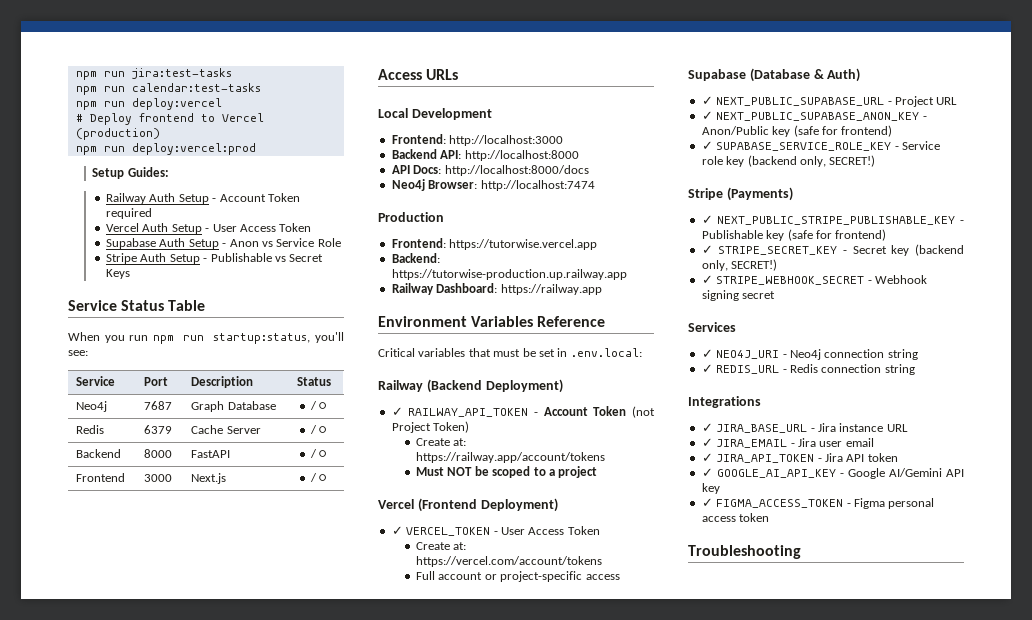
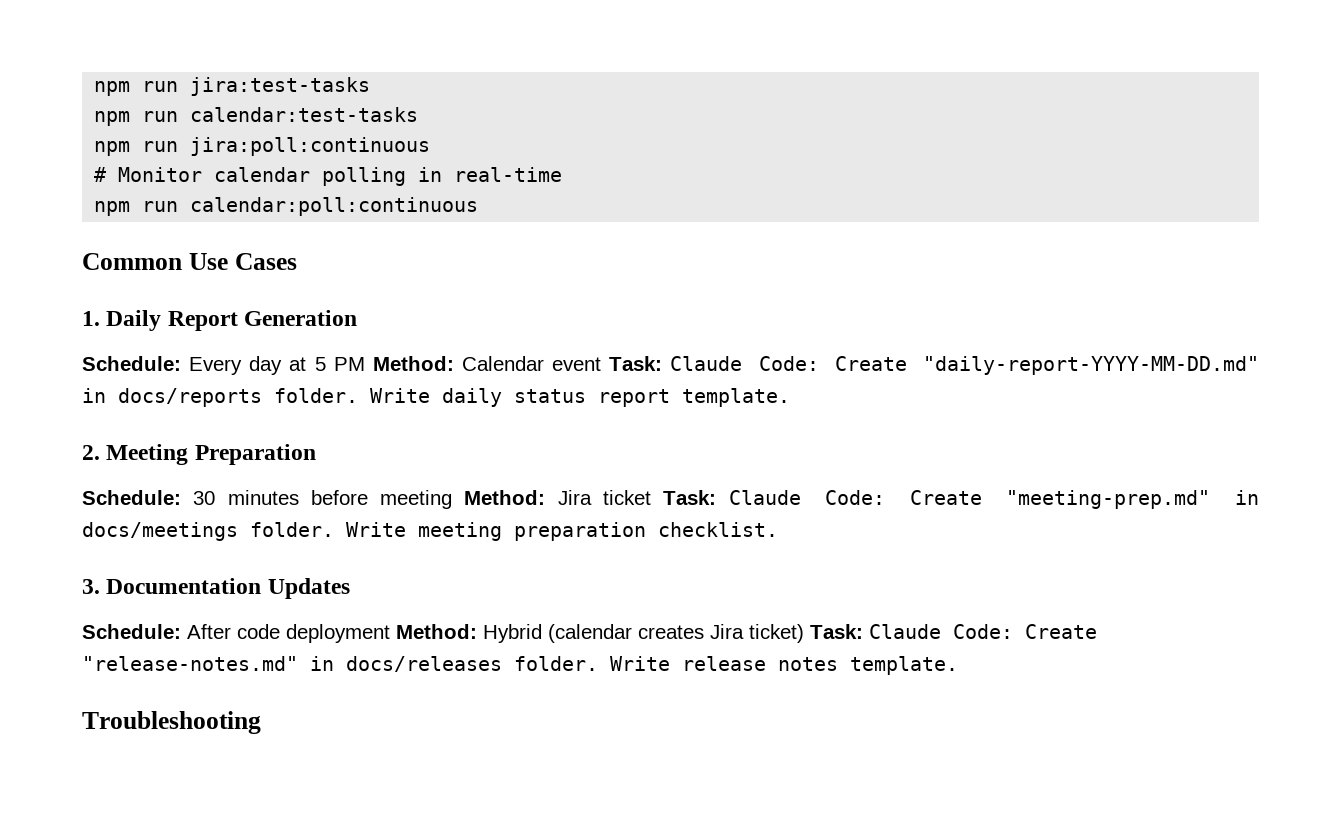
- npm run deploy:vercel
+ npm run jira:poll:continuous
- # Deploy frontend to Vercel (production)
- npm run deploy:vercel:prod
- Setup Guides:
- Railway Auth Setup - Account Token required
- Vercel Auth Setup - User Access Token
- Supabase Auth Setup - Anon vs Service Role
- Stripe Auth Setup - Publishable vs Secret Keys
- Service Status Table
- When you run npm run startup:status, you'll see:
- Service | Port | Description | Status
- Neo4j | 7687 | Graph Database | / ○
- Redis | 6379 | Cache Server | / ○
- Backend | 8000 | FastAPI | / ○
- Frontend | 3000 | Next.js | / ○
- Access URLs
- Local Development
- Frontend: http://localhost:3000
- Backend API: http://localhost:8000
- API Docs: http://localhost:8000/docs
- Neo4j Browser: http://localhost:7474
- Production
- Frontend: https://tutorwise.vercel.app
- Backend: https://tutorwise-production.up.railway.app
- Railway Dashboard: https://railway.app
- Environment Variables Reference
- Critical variables that must be set in .env.local:
- Railway (Backend Deployment)
- ✓ RAILWAY_API_TOKEN - Account Token (not Project Token)
- Create at: https://railway.app/account/tokens
- Must NOT be scoped to a project
- Vercel (Frontend Deployment)
- ✓ VERCEL_TOKEN - User Access Token
- Create at: https://vercel.com/account/tokens
- Full account or project-specific access
- Supabase (Database & Auth)
- ✓ NEXT_PUBLIC_SUPABASE_URL - Project URL
- ✓ NEXT_PUBLIC_SUPABASE_ANON_KEY - Anon/Public key (safe for frontend)
- ✓ SUPABASE_SERVICE_ROLE_KEY - Service role key (backend only, SECRET!)
- Stripe (Payments)
- ✓ NEXT_PUBLIC_STRIPE_PUBLISHABLE_KEY - Publishable key (safe for frontend)
- ✓ STRIPE_SECRET_KEY - Secret key (backend only, SECRET!)
- ✓ STRIPE_WEBHOOK_SECRET - Webhook signing secret
- Services
- ✓ NEO4J_URI - Neo4j connection string
- ✓ REDIS_URL - Redis connection string
- Integrations
- ✓ JIRA_BASE_URL - Jira instance URL
- ✓ JIRA_EMAIL - Jira user email
- ✓ JIRA_API_TOKEN - Jira API token
- ✓ GOOGLE_AI_API_KEY - Google AI/Gemini API key
- ✓ FIGMA_ACCESS_TOKEN - Figma personal access token
+ # Monitor calendar polling in real-time
+ npm run calendar:poll:continuous
+ Common Use Cases
+ 1. Daily Report Generation
+ Schedule: Every day at 5 PM Method: Calendar event Task: Claude Code: Create "daily-report-YYYY-MM-DD.md" in docs/reports folder. Write daily status report template.
+ 2. Meeting Preparation
+ Schedule: 30 minutes before meeting Method: Jira ticket Task: Claude Code: Create "meeting-prep.md" in docs/meetings folder. Write meeting preparation checklist.
+ 3. Documentation Updates
+ Schedule: After code deployment Method: Hybrid (calendar creates Jira ticket) Task: Claude Code: Create "release-notes.md" in docs/releases folder. Write release notes template.

